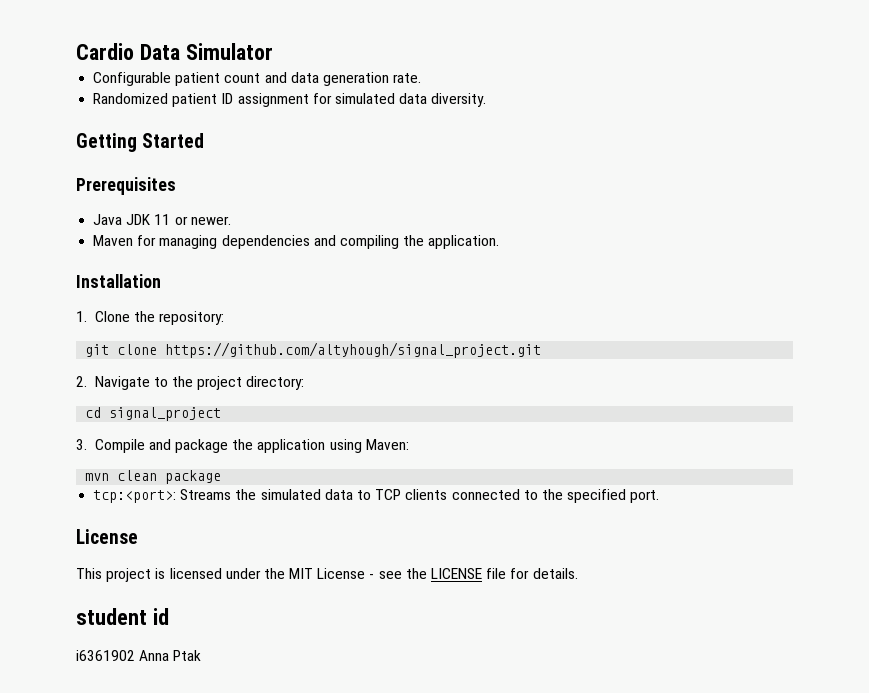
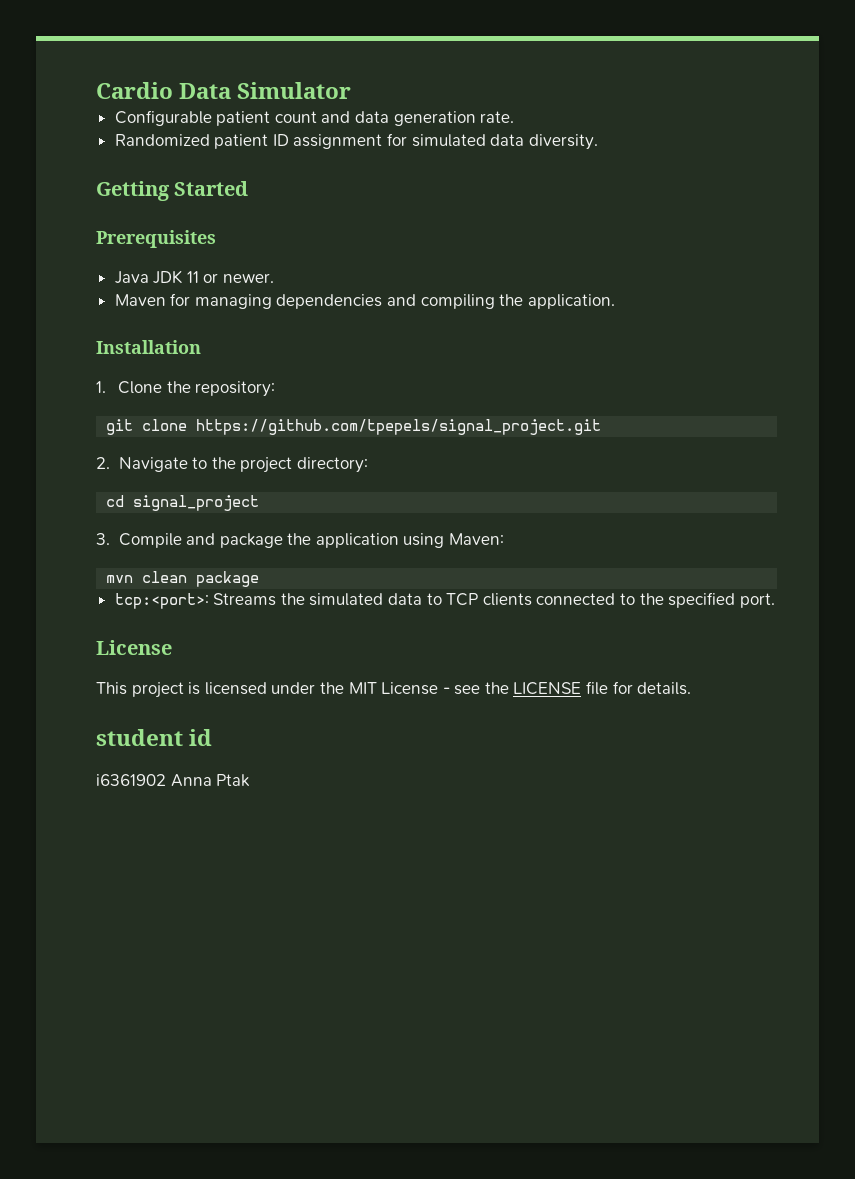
- git clone https://github.com/altyhough/signal_project.git
+ git clone https://github.com/tpepels/signal_project.git

